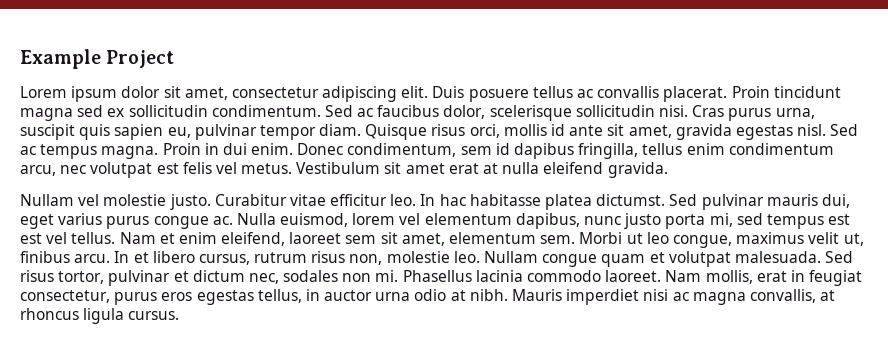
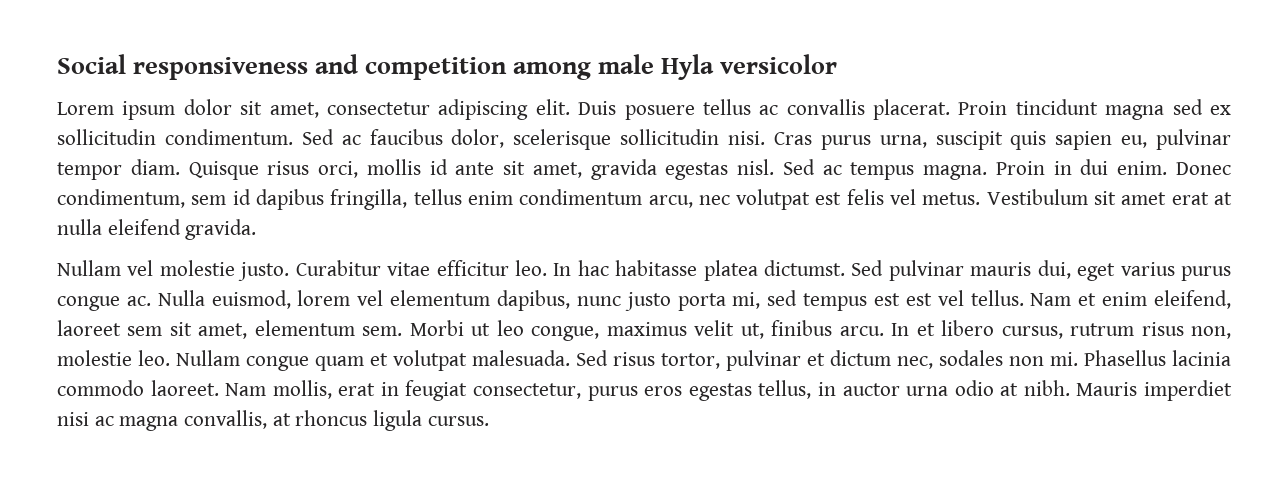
- Example Project
+ Social responsiveness and competition among male Hyla versicolor

